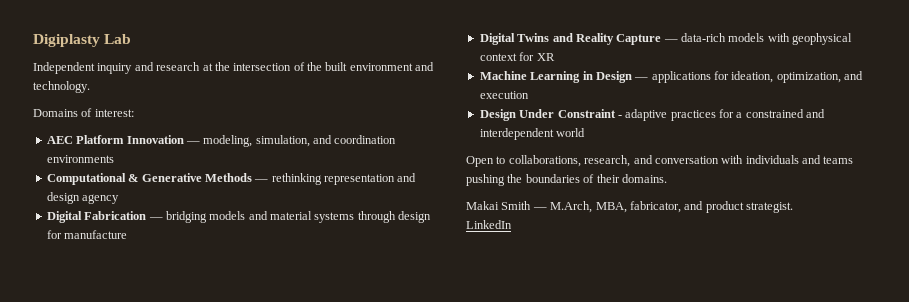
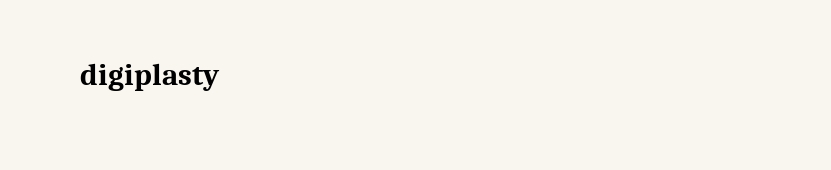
- Digiplasty Lab
- Independent inquiry and research at the intersection of the built environment and technology.
- Domains of interest:
- AEC Platform Innovation — modeling, simulation, and coordination environments
- Computational & Generative Methods — rethinking representation and design agency
- Digital Fabrication — bridging models and material systems through design for manufacture
- Digital Twins and Reality Capture — data-rich models with geophysical context for XR
- Machine Learning in Design — applications for ideation, optimization, and execution
- Design Under Constraint - adaptive practices for a constrained and interdependent world
- Open to collaborations, research, and conversation with individuals and teams pushing the boundaries of their domains.
- Makai Smith — M.Arch, MBA, fabricator, and product strategist.
- LinkedIn
+ digiplasty

